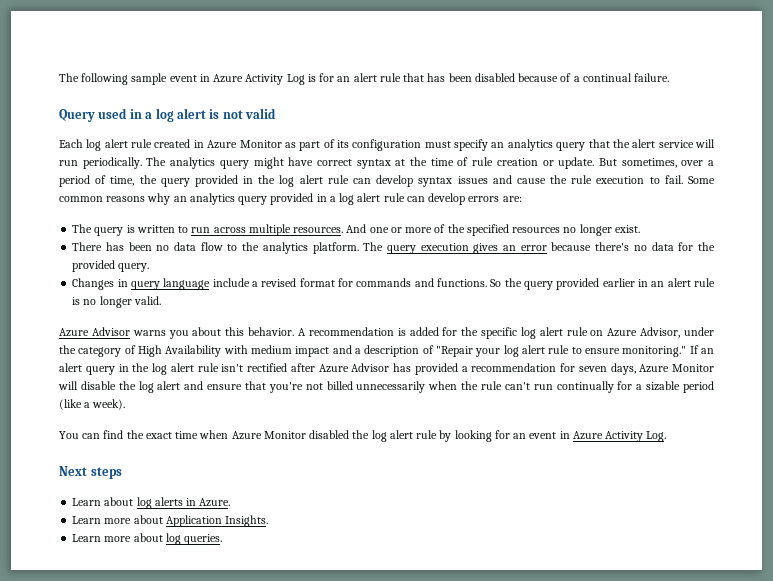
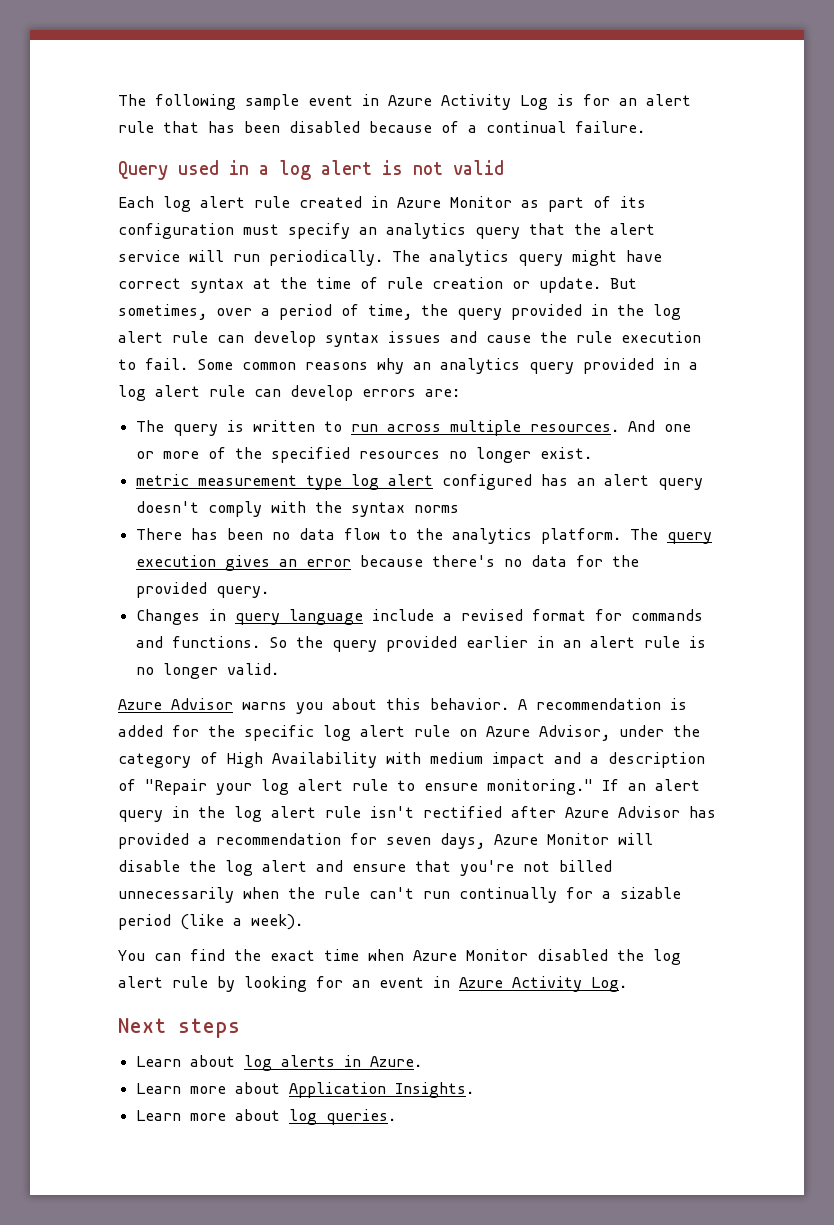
+ metric measurement type log alert configured has an alert query doesn't comply with the syntax norms

